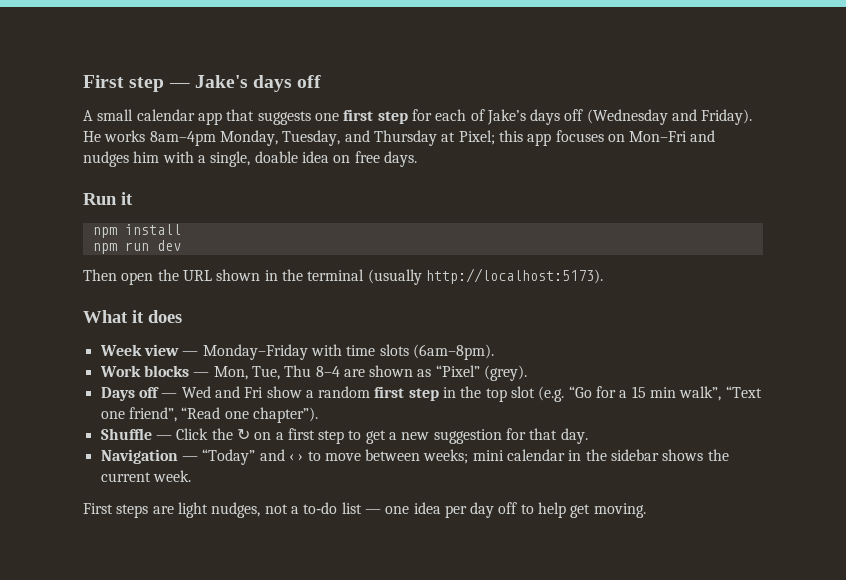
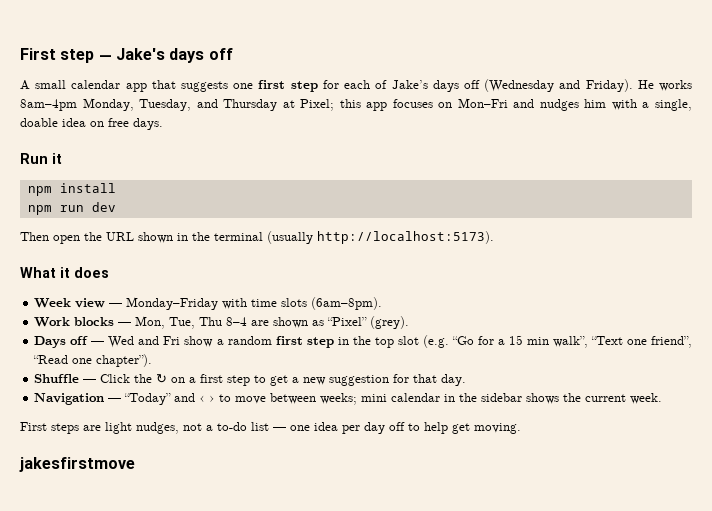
+ jakesfirstmove

